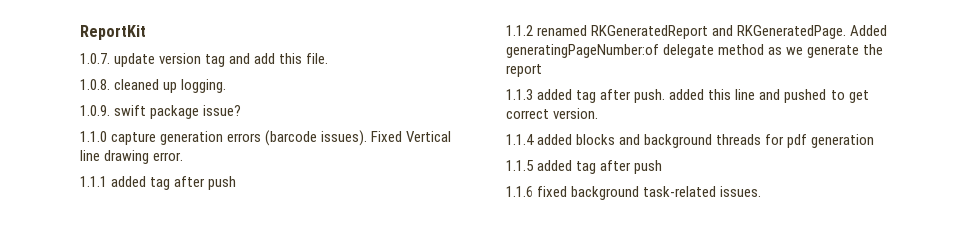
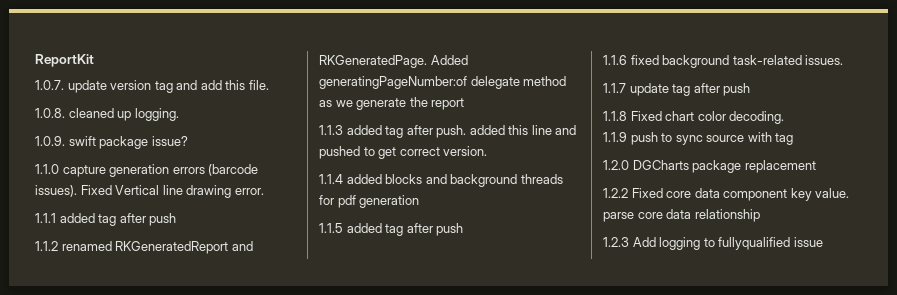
+ 1.1.7 update tag after push
+ 1.1.8 Fixed chart color decoding.
+ 1.1.9 push to sync source with tag
+ 1.2.0 DGCharts package replacement
+ 1.2.2 Fixed core data component key value. parse core data relationship
+ 1.2.3 Add logging to fullyqualified issue

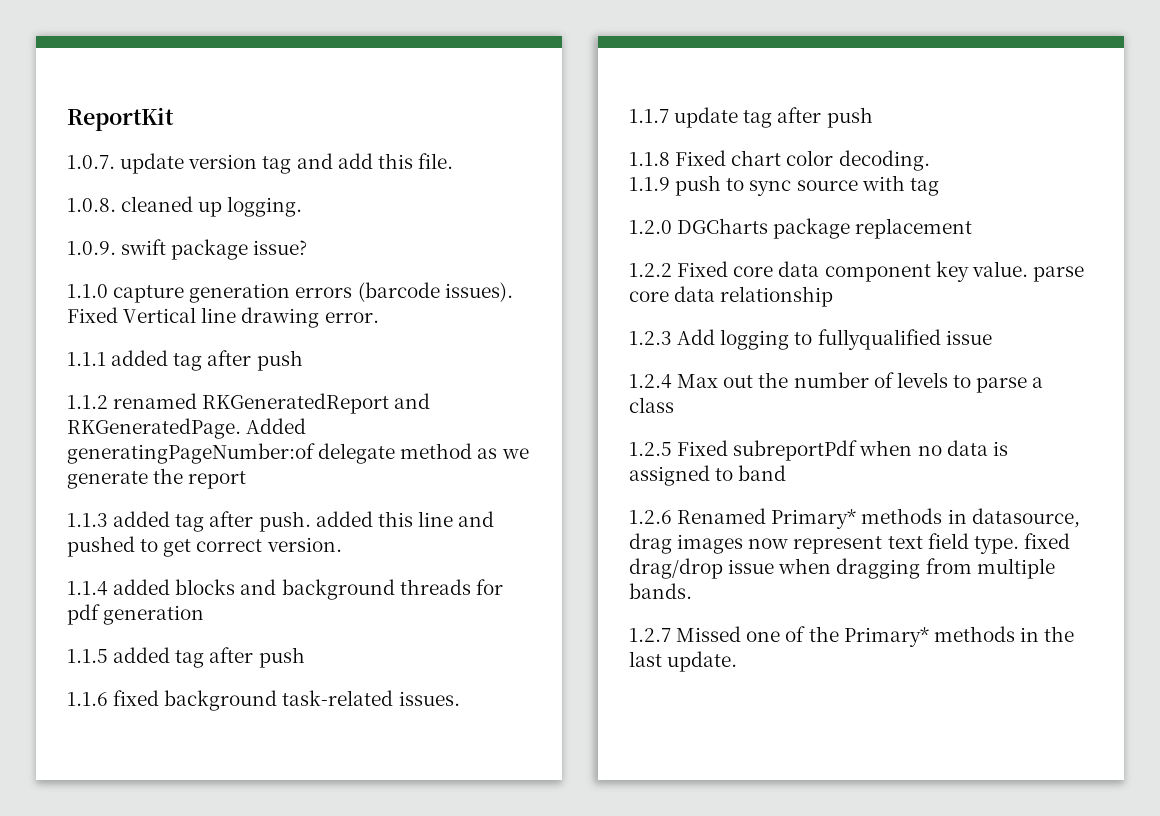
+ 1.2.4 Max out the number of levels to parse a class
+ 1.2.5 Fixed subreportPdf when no data is assigned to band
+ 1.2.6 Renamed Primary* methods in datasource, drag images now represent text field type. fixed drag/drop issue when dragging from multiple bands.
+ 1.2.7 Missed one of the Primary* methods in the last update.

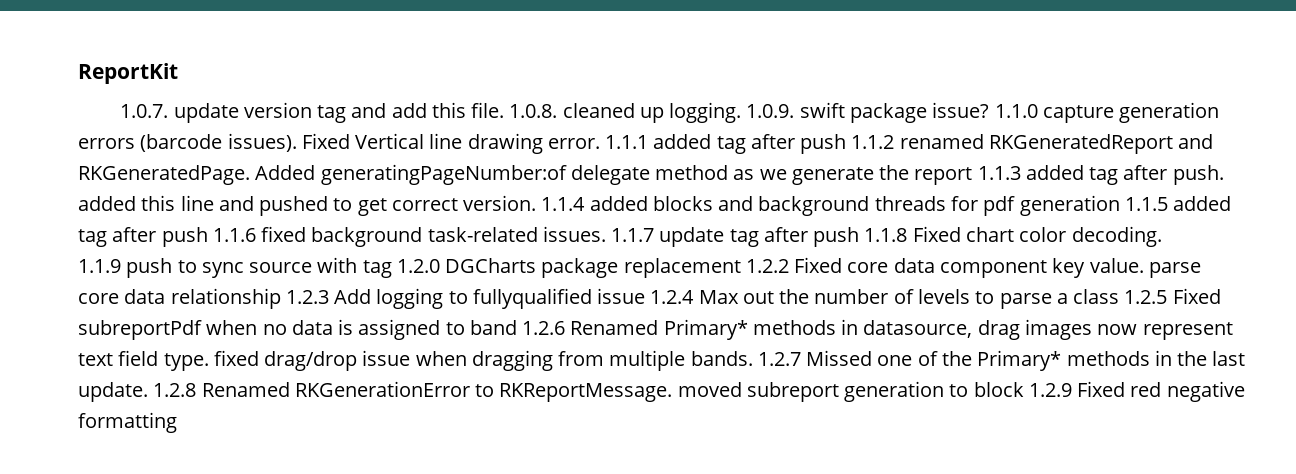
- 1.0.7. update version tag and add this file.
- 1.0.8. cleaned up logging.
- 1.0.9. swift package issue?
- 1.1.0 capture generation errors (barcode issues).
+ 1.0.7. update version tag and add this file. 1.0.8. cleaned up logging. 1.0.9. swift package issue? 1.1.0 capture generation errors (barcode issues).
- Fixed Vertical line drawing error.
- 1.1.1 added tag after push
- 1.1.2 renamed RKGeneratedReport and RKGeneratedPage.
+ Fixed Vertical line drawing error. 1.1.1 added tag after push 1.1.2 renamed RKGeneratedReport and RKGeneratedPage.
- Added generatingPageNumber:of delegate method as we generate the report
- 1.1.3 added tag after push. added this line and pushed to get correct version.
- 1.1.4 added blocks and background threads for pdf generation
- 1.1.5 added tag after push
- 1.1.6 fixed background task-related issues.
- 1.1.7 update tag after push
- 1.1.8 Fixed chart color decoding.
+ Added generatingPageNumber:of delegate method as we generate the report 1.1.3 added tag after push. added this line and pushed to get correct version. 1.1.4 added blocks and background threads for pdf generation 1.1.5 added tag after push 1.1.6 fixed background task-related issues. 1.1.7 update tag after push 1.1.8 Fixed chart color decoding.
- 1.1.9 push to sync source with tag
- 1.2.0 DGCharts package replacement
- 1.2.2 Fixed core data component key value. parse core data relationship
- 1.2.3 Add logging to fullyqualified issue
- 1.2.4 Max out the number of levels to parse a class
- 1.2.5 Fixed subreportPdf when no data is assigned to band
- 1.2.6 Renamed Primary* methods in datasource, drag images now represent text field type. fixed drag/drop issue when dragging from multiple bands.
- 1.2.7 Missed one of the Primary* methods in the last update.
+ 1.1.9 push to sync source with tag 1.2.0 DGCharts package replacement 1.2.2 Fixed core data component key value. parse core data relationship 1.2.3 Add logging to fullyqualified issue 1.2.4 Max out the number of levels to parse a class 1.2.5 Fixed subreportPdf when no data is assigned to band 1.2.6 Renamed Primary* methods in datasource, drag images now represent text field type. fixed drag/drop issue when dragging from multiple bands. 1.2.7 Missed one of the Primary* methods in the last update.
+ 1.2.8 Renamed RKGenerationError to RKReportMessage. moved subreport generation to block 1.2.9 Fixed red negative formatting

